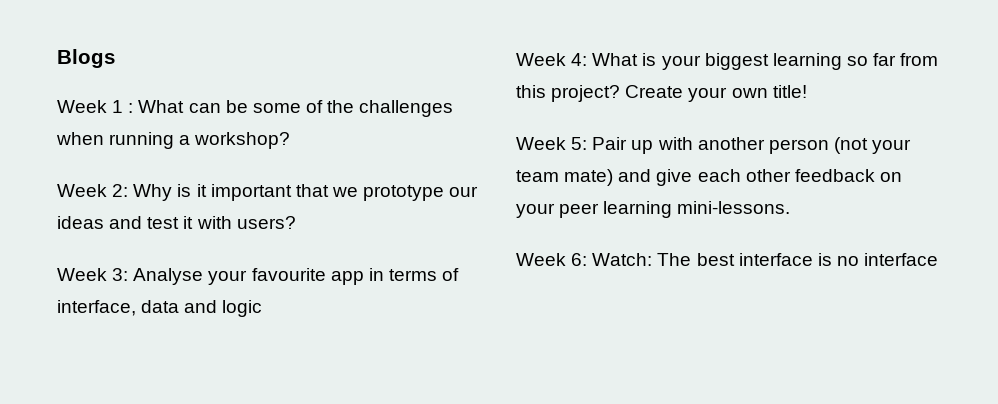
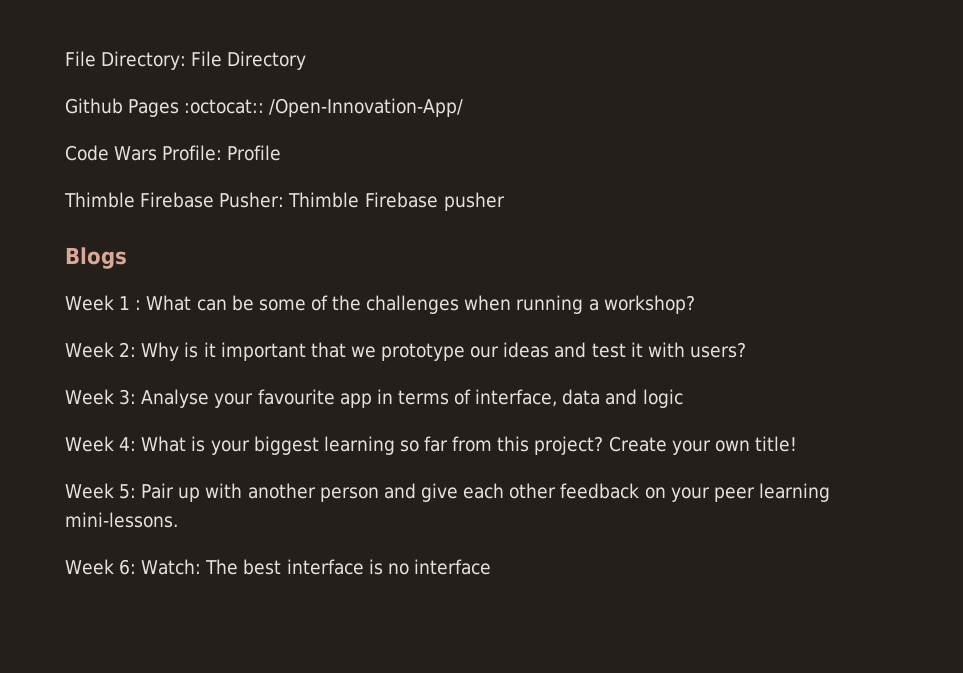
+ File Directory: File Directory
+ Github Pages :octocat:: /Open-Innovation-App/
+ Code Wars Profile: Profile
+ Thimble Firebase Pusher: Thimble Firebase pusher
- Week 5: Pair up with another person (not your team mate) and give each other feedback on your peer learning mini-lessons.
+ Week 5: Pair up with another person and give each other feedback on your peer learning mini-lessons.

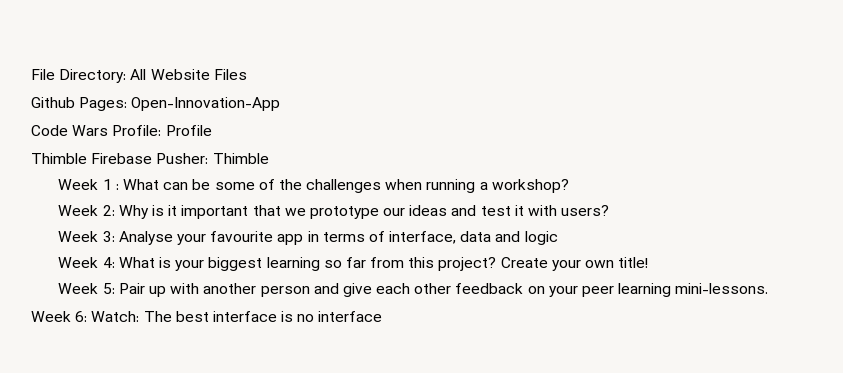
- File Directory: File Directory
- Github Pages :octocat:: /Open-Innovation-App/
+ File Directory: All Website Files
+ Github Pages: Open-Innovation-App
- Thimble Firebase Pusher: Thimble Firebase pusher
- Blogs
+ Thimble Firebase Pusher: Thimble

